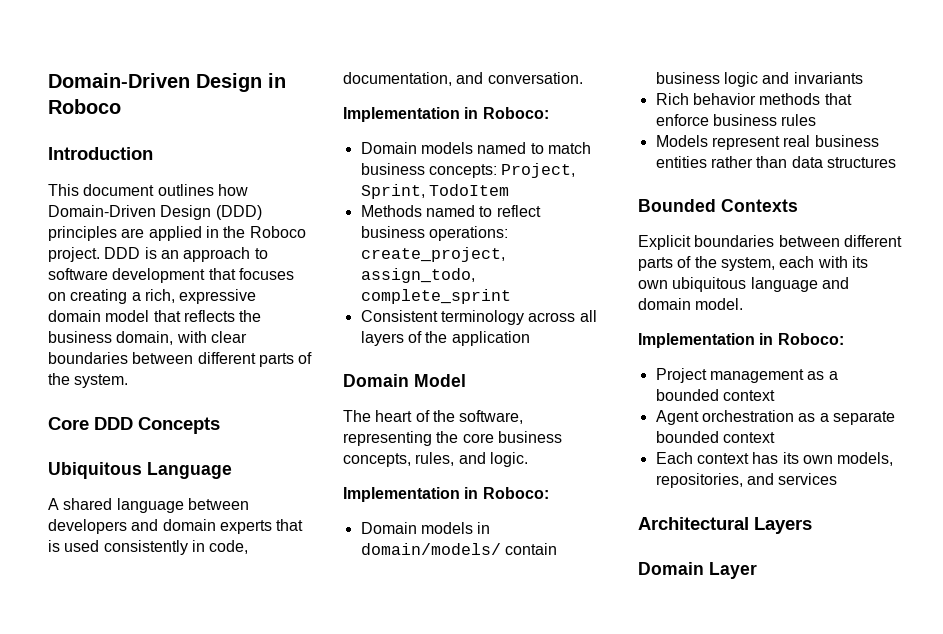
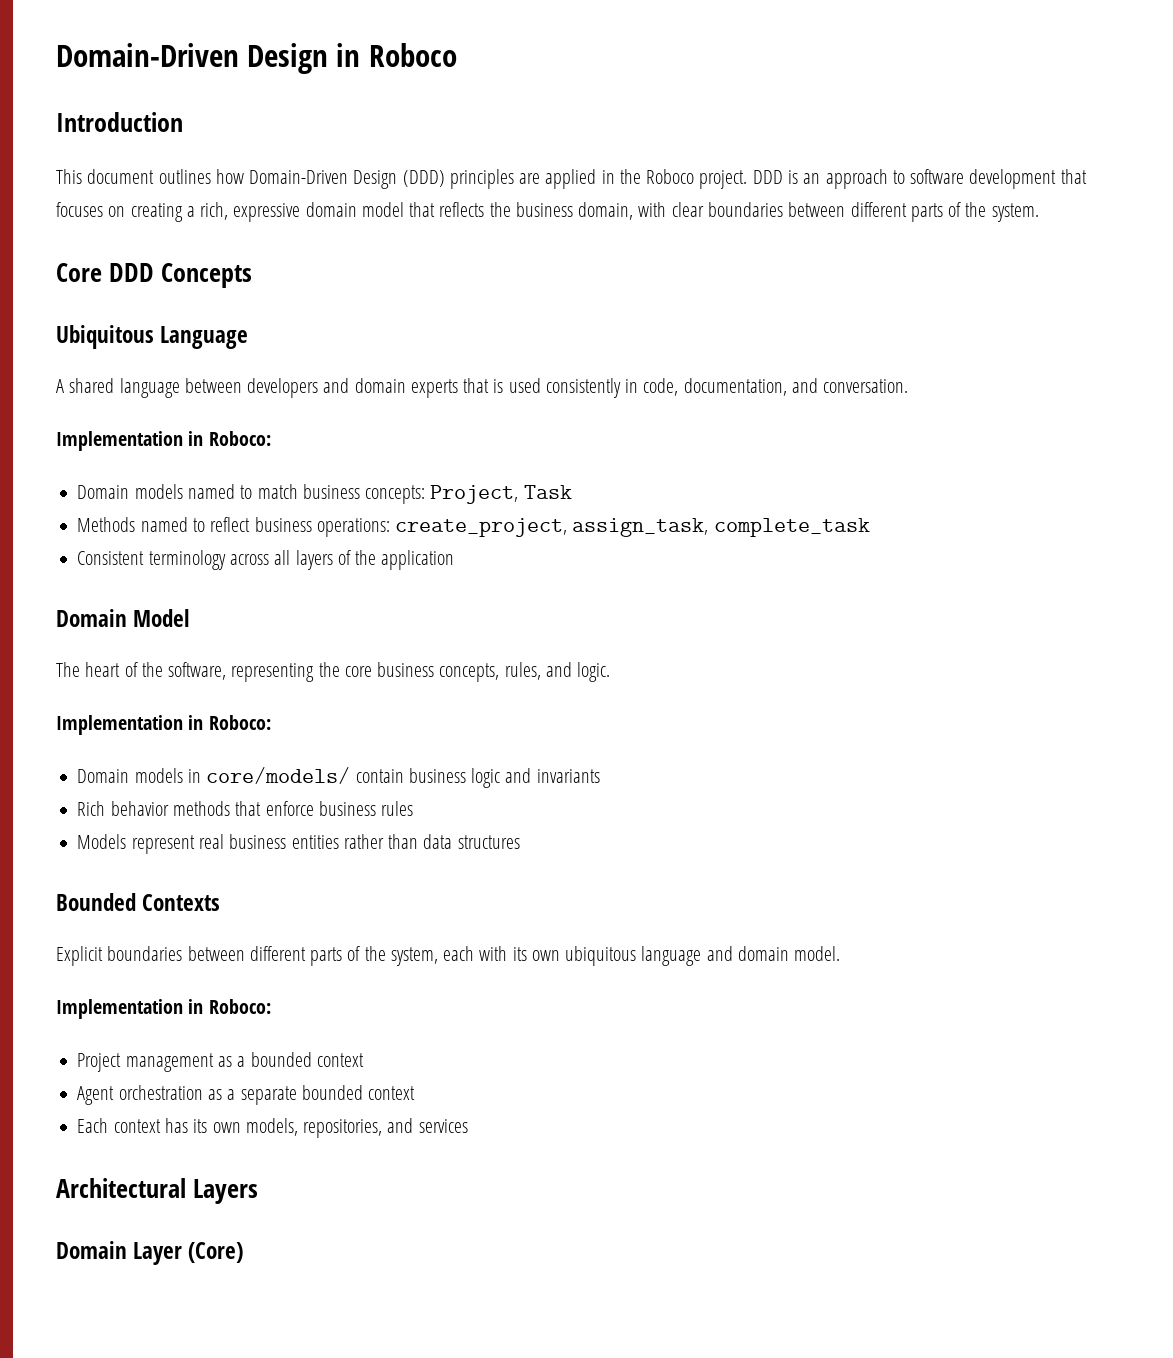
- Domain models named to match business concepts: Project, Sprint, TodoItem
+ Domain models named to match business concepts: Project, Task
- Methods named to reflect business operations: create_project, assign_todo, complete_sprint
+ Methods named to reflect business operations: create_project, assign_task, complete_task
- Domain models in domain/models/ contain business logic and invariants
+ Domain models in core/models/ contain business logic and invariants
- Domain Layer
+ Domain Layer (Core)

